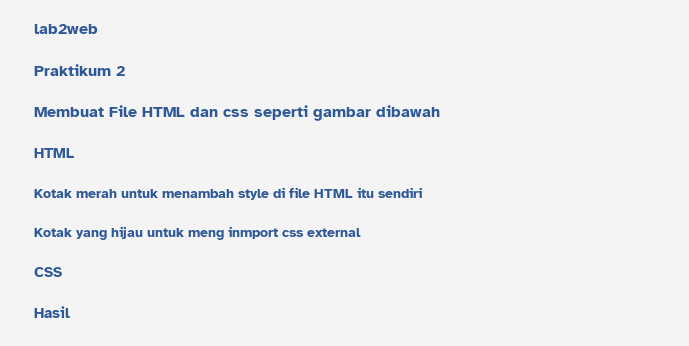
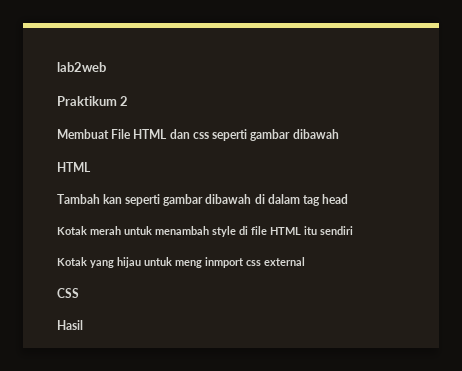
+ Tambah kan seperti gambar dibawah di dalam tag head

